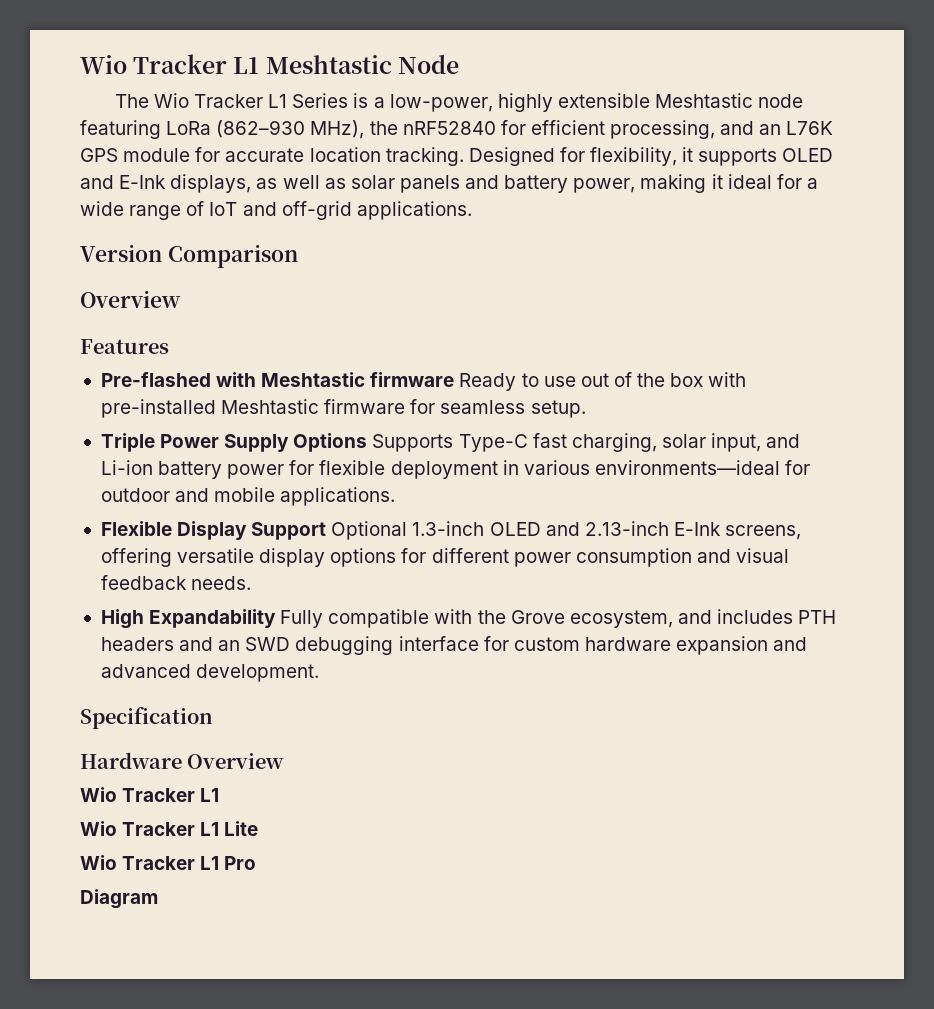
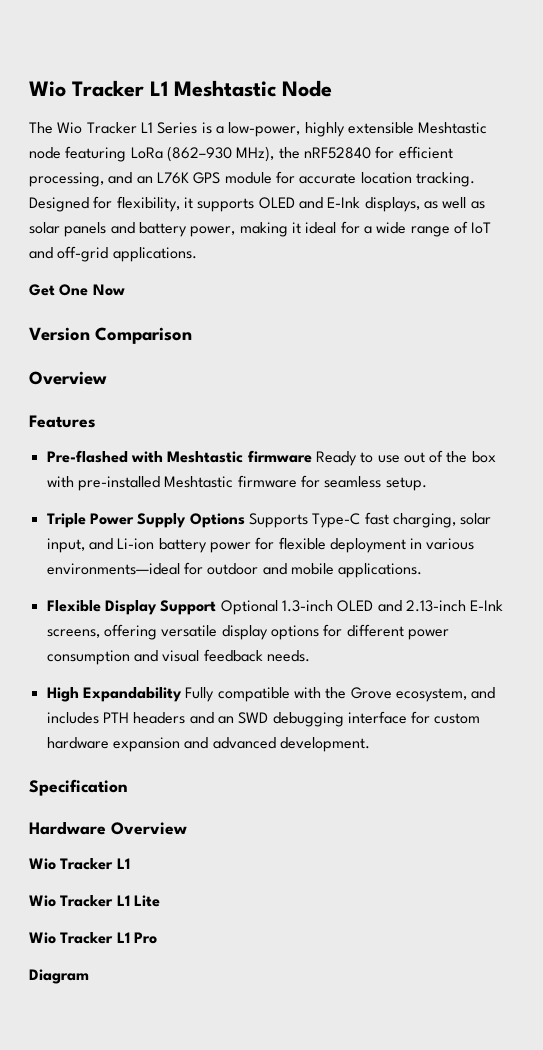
+ Get One Now

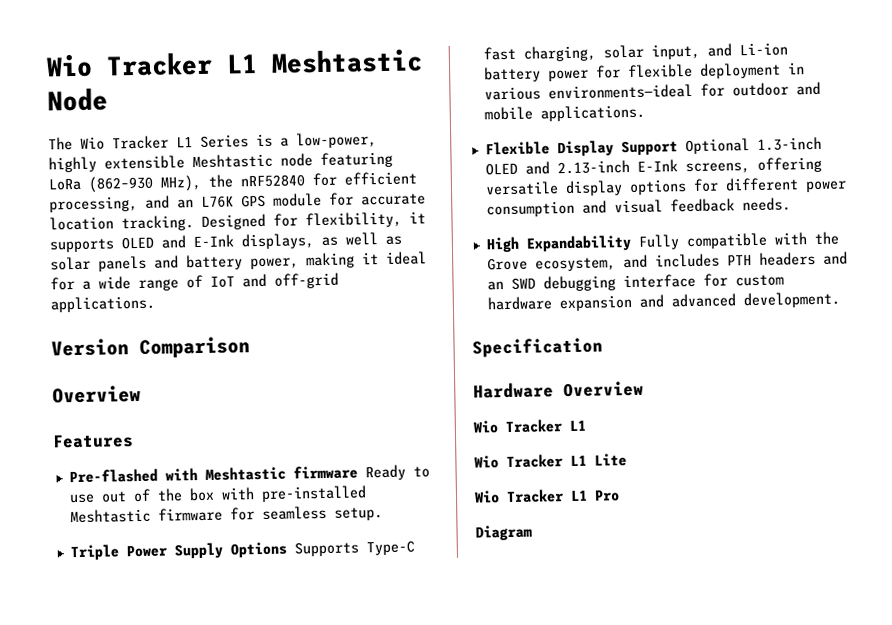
- Get One Now

